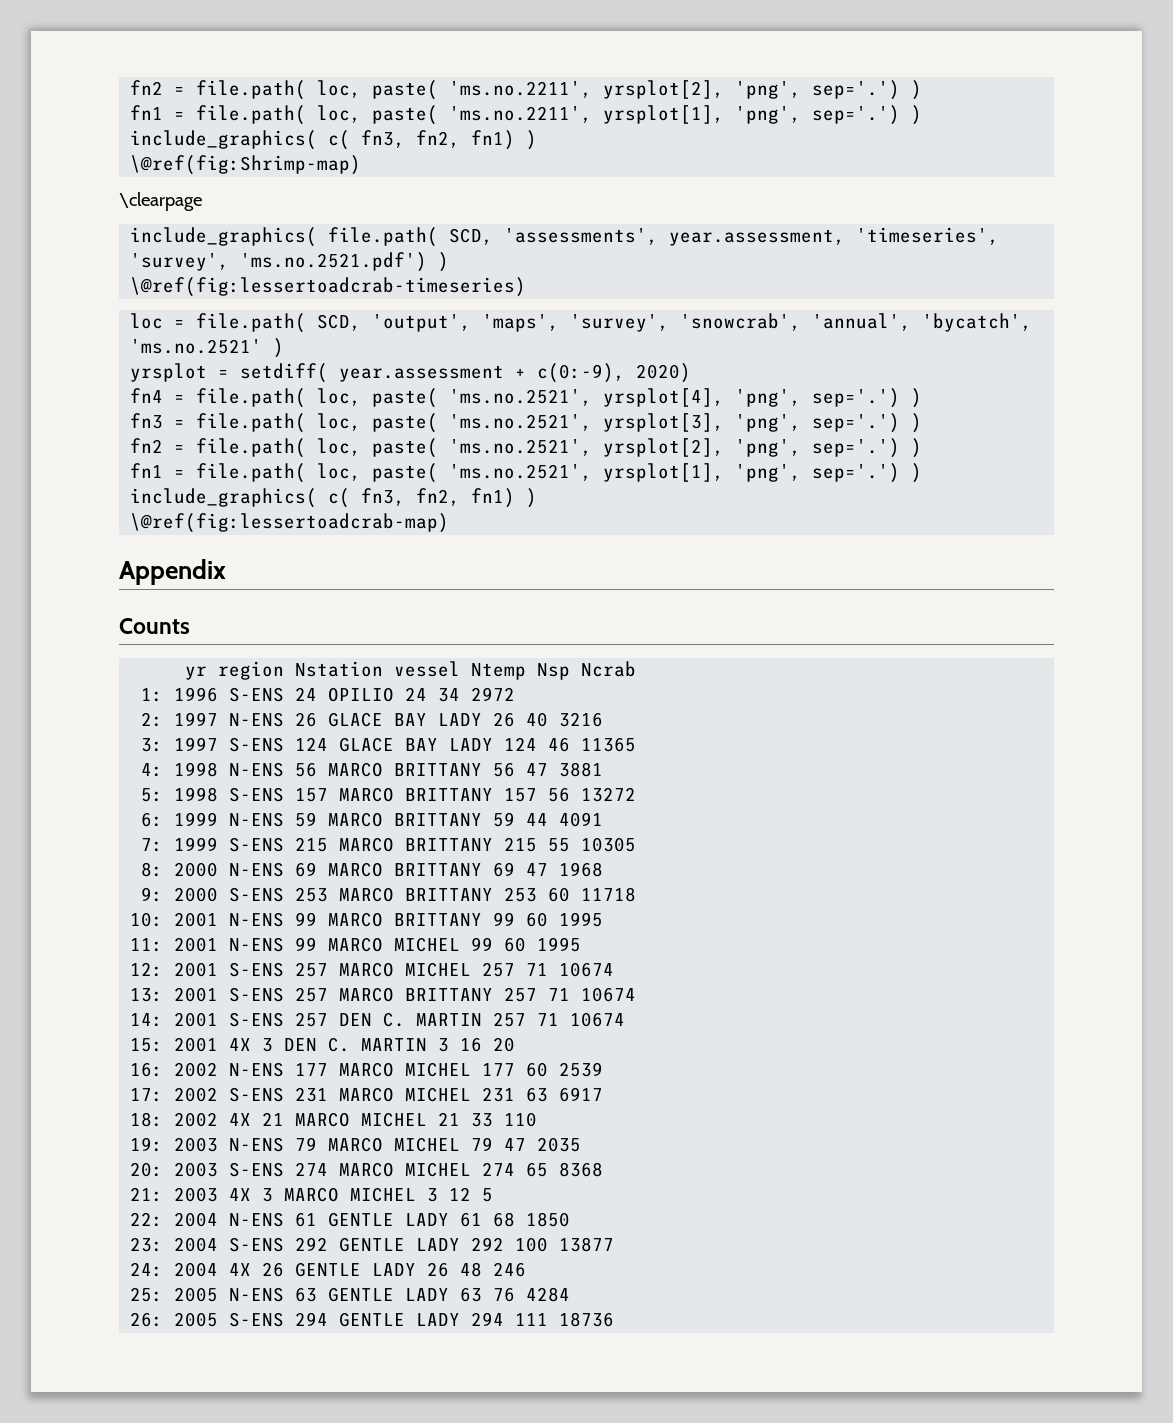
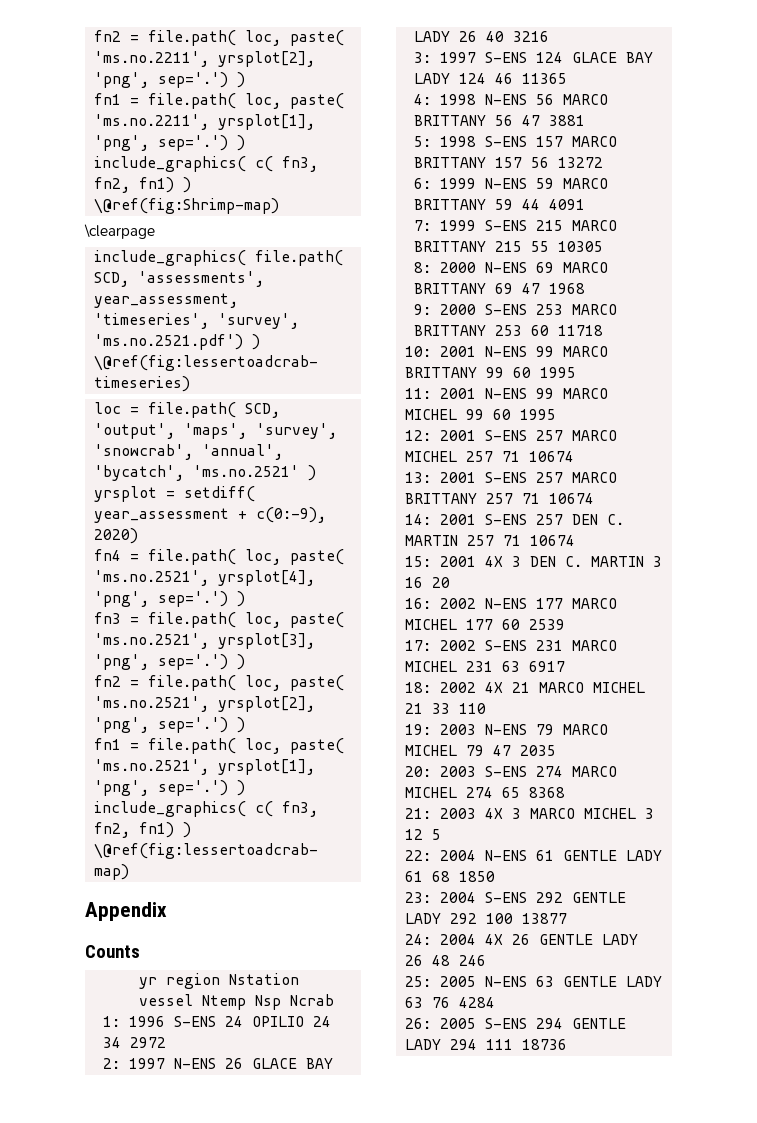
- include_graphics( file.path( SCD, 'assessments', year.assessment, 'timeseries', 'survey', 'ms.no.2521.pdf') )
+ include_graphics( file.path( SCD, 'assessments', year_assessment, 'timeseries', 'survey', 'ms.no.2521.pdf') )
- yrsplot = setdiff( year.assessment + c(0:-9), 2020)
+ yrsplot = setdiff( year_assessment + c(0:-9), 2020)

